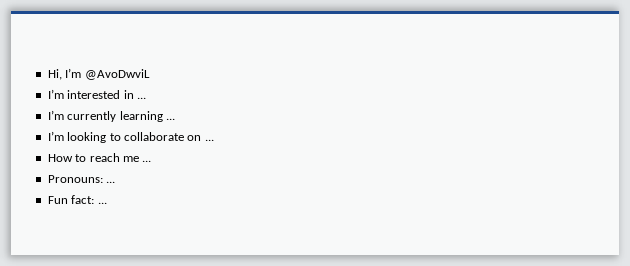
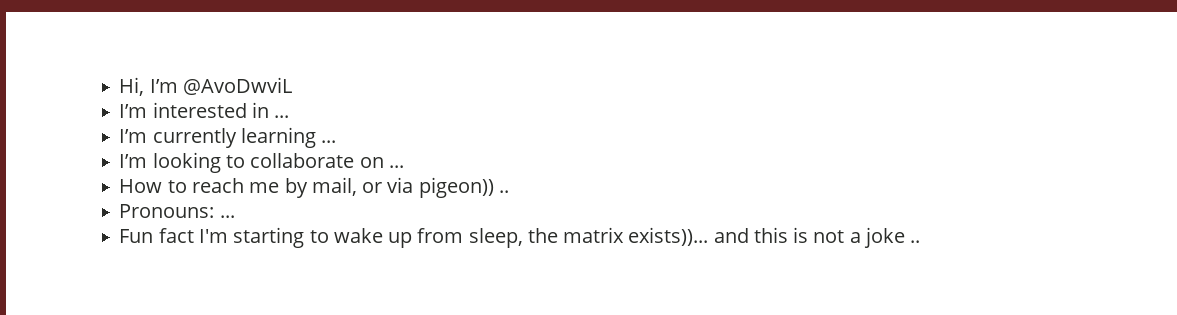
- How to reach me ...
+ How to reach me by mail, or via pigeon)) ..
  Pronouns: ...
- Fun fact: ...
+ Fun fact I'm starting to wake up from sleep, the matrix exists))... and this is not a joke ..

